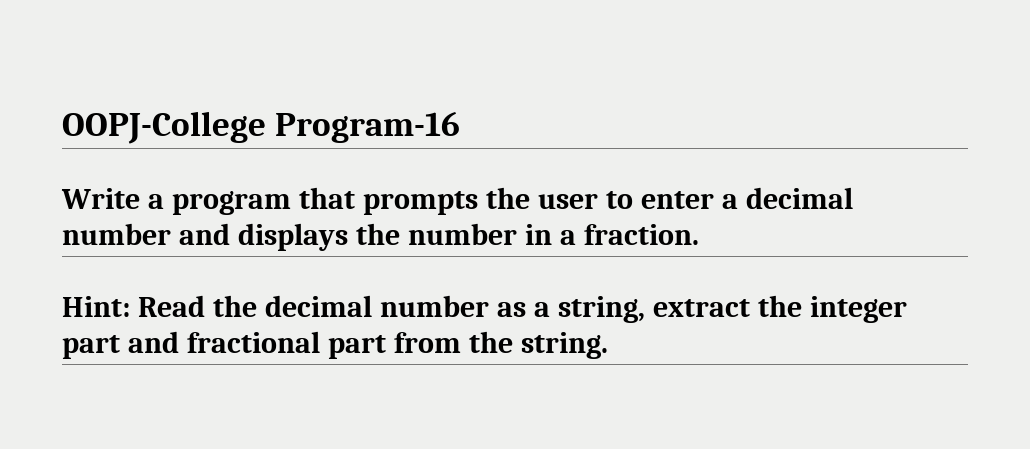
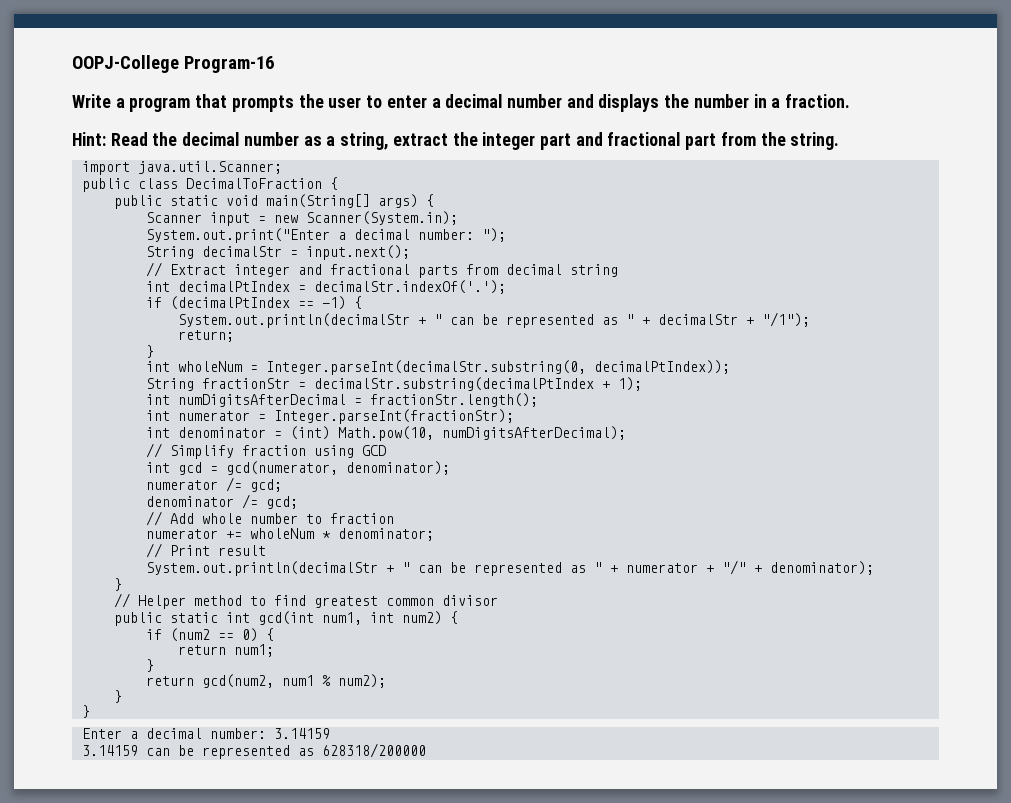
+ import java.util.Scanner;
+ public class DecimalToFraction {
+ public static void main(String[] args) {
+ Scanner input = new Scanner(System.in);
+ System.out.print("Enter a decimal number: ");
+ String decimalStr = input.next();
+ // Extract integer and fractional parts from decimal string
+ int decimalPtIndex = decimalStr.indexOf('.');
+ if (decimalPtIndex == -1) {
+ System.out.println(decimalStr + " can be represented as " + decimalStr + "/1");
+ return;
+ }
+ int wholeNum = Integer.parseInt(decimalStr.substring(0, decimalPtIndex));
+ String fractionStr = decimalStr.substring(decimalPtIndex + 1);
+ int numDigitsAfterDecimal = fractionStr.length();
+ int numerator = Integer.parseInt(fractionStr);
+ int denominator = (int) Math.pow(10, numDigitsAfterDecimal);
+ // Simplify fraction using GCD
+ int gcd = gcd(numerator, denominator);
+ numerator /= gcd;
+ denominator /= gcd;
+ // Add whole number to fraction
+ numerator += wholeNum * denominator;
+ // Print result
+ System.out.println(decimalStr + " can be represented as " + numerator + "/" + denominator);
+ }
+ // Helper method to find greatest common divisor
+ public static int gcd(int num1, int num2) {
+ if (num2 == 0) {
+ return num1;
+ }
+ return gcd(num2, num1 % num2);
+ }
+ }
+ Enter a decimal number: 3.14159
+ 3.14159 can be represented as 628318/200000

